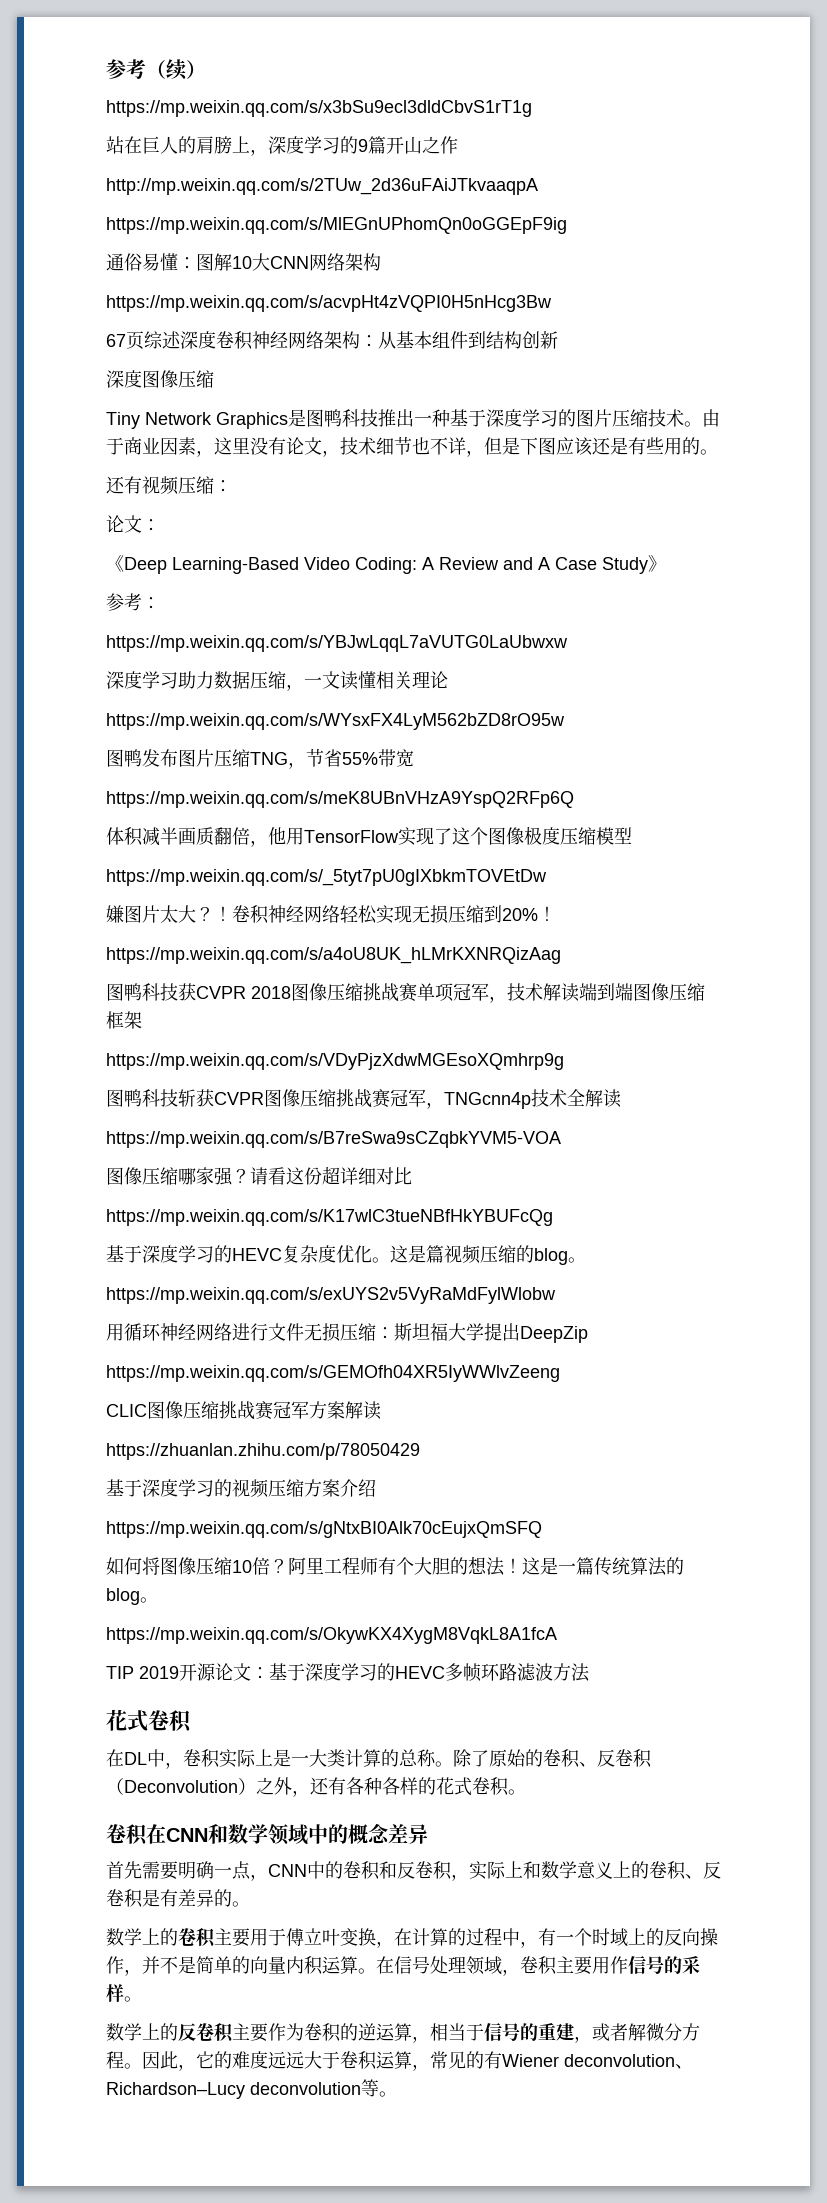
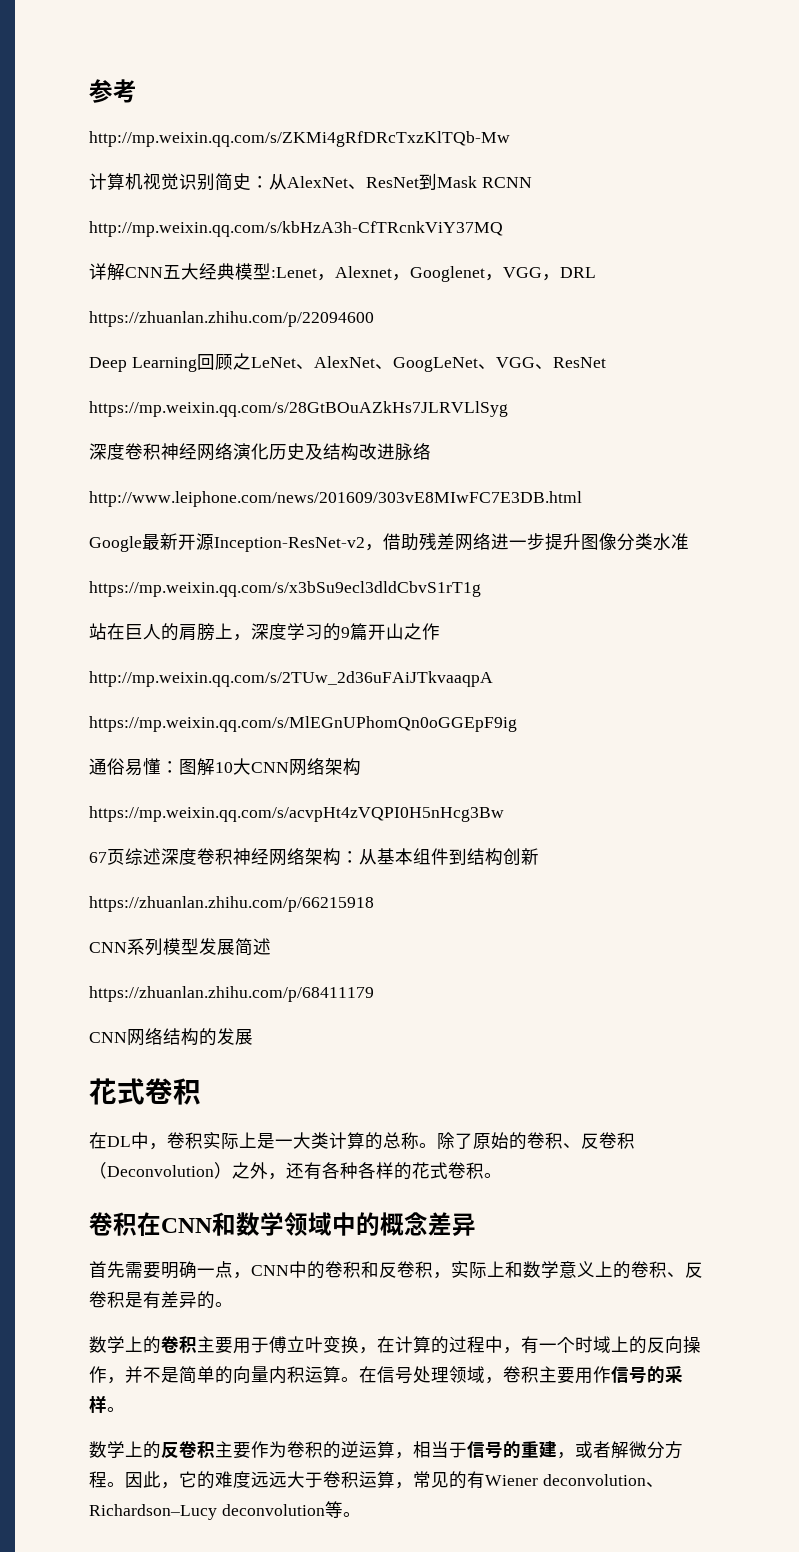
- 参考（续）
+ 参考
+ http://mp.weixin.qq.com/s/ZKMi4gRfDRcTxzKlTQb-Mw
+ 计算机视觉识别简史：从AlexNet、ResNet到Mask RCNN
+ http://mp.weixin.qq.com/s/kbHzA3h-CfTRcnkViY37MQ
+ 详解CNN五大经典模型:Lenet，Alexnet，Googlenet，VGG，DRL
+ https://zhuanlan.zhihu.com/p/22094600
+ Deep Learning回顾之LeNet、AlexNet、GoogLeNet、VGG、ResNet
+ https://mp.weixin.qq.com/s/28GtBOuAZkHs7JLRVLlSyg
+ 深度卷积神经网络演化历史及结构改进脉络
+ http://www.leiphone.com/news/201609/303vE8MIwFC7E3DB.html
+ Google最新开源Inception-ResNet-v2，借助残差网络进一步提升图像分类水准
- 深度图像压缩
- Tiny Network Graphics是图鸭科技推出一种基于深度学习的图片压缩技术。由于商业因素，这里没有论文，技术细节也不详，但是下图应该还是有些用的。
- 还有视频压缩：
- 论文：
- 《Deep Learning-Based Video Coding: A Review and A Case Study》
- 参考：
- https://mp.weixin.qq.com/s/YBJwLqqL7aVUTG0LaUbwxw
- 深度学习助力数据压缩，一文读懂相关理论
- https://mp.weixin.qq.com/s/WYsxFX4LyM562bZD8rO95w
- 图鸭发布图片压缩TNG，节省55%带宽
- https://mp.weixin.qq.com/s/meK8UBnVHzA9YspQ2RFp6Q
- 体积减半画质翻倍，他用TensorFlow实现了这个图像极度压缩模型
- https://mp.weixin.qq.com/s/_5tyt7pU0gIXbkmTOVEtDw
- 嫌图片太大？！卷积神经网络轻松实现无损压缩到20%！
- https://mp.weixin.qq.com/s/a4oU8UK_hLMrKXNRQizAag
- 图鸭科技获CVPR 2018图像压缩挑战赛单项冠军，技术解读端到端图像压缩框架
- https://mp.weixin.qq.com/s/VDyPjzXdwMGEsoXQmhrp9g
- 图鸭科技斩获CVPR图像压缩挑战赛冠军，TNGcnn4p技术全解读
- https://mp.weixin.qq.com/s/B7reSwa9sCZqbkYVM5-VOA
- 图像压缩哪家强？请看这份超详细对比
- https://mp.weixin.qq.com/s/K17wlC3tueNBfHkYBUFcQg
- 基于深度学习的HEVC复杂度优化。这是篇视频压缩的blog。
- https://mp.weixin.qq.com/s/exUYS2v5VyRaMdFylWlobw
- 用循环神经网络进行文件无损压缩：斯坦福大学提出DeepZip
- https://mp.weixin.qq.com/s/GEMOfh04XR5IyWWlvZeeng
- CLIC图像压缩挑战赛冠军方案解读
- https://zhuanlan.zhihu.com/p/78050429
- 基于深度学习的视频压缩方案介绍
- https://mp.weixin.qq.com/s/gNtxBI0Alk70cEujxQmSFQ
- 如何将图像压缩10倍？阿里工程师有个大胆的想法！这是一篇传统算法的blog。
- https://mp.weixin.qq.com/s/OkywKX4XygM8VqkL8A1fcA
- TIP 2019开源论文：基于深度学习的HEVC多帧环路滤波方法
+ https://zhuanlan.zhihu.com/p/66215918
+ CNN系列模型发展简述
+ https://zhuanlan.zhihu.com/p/68411179
+ CNN网络结构的发展

